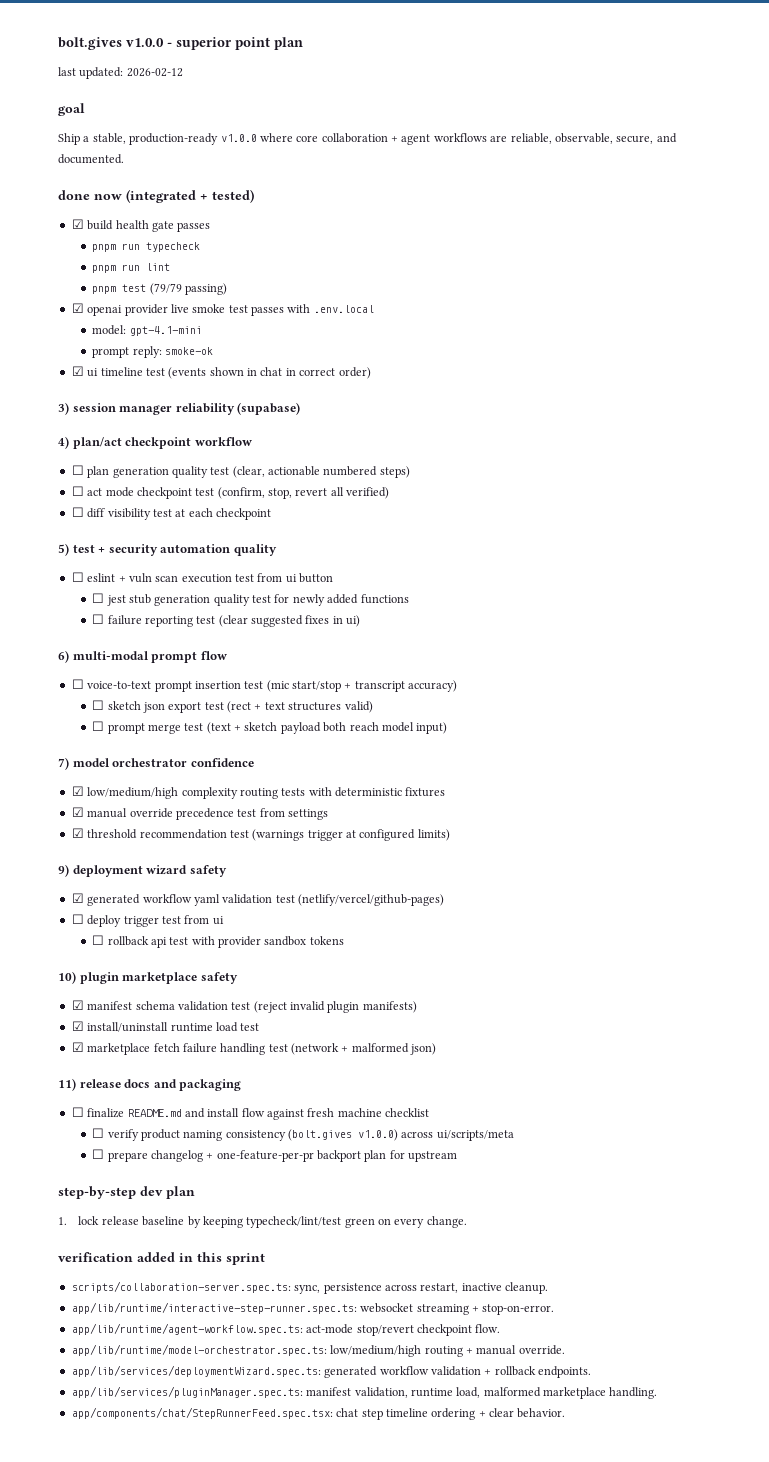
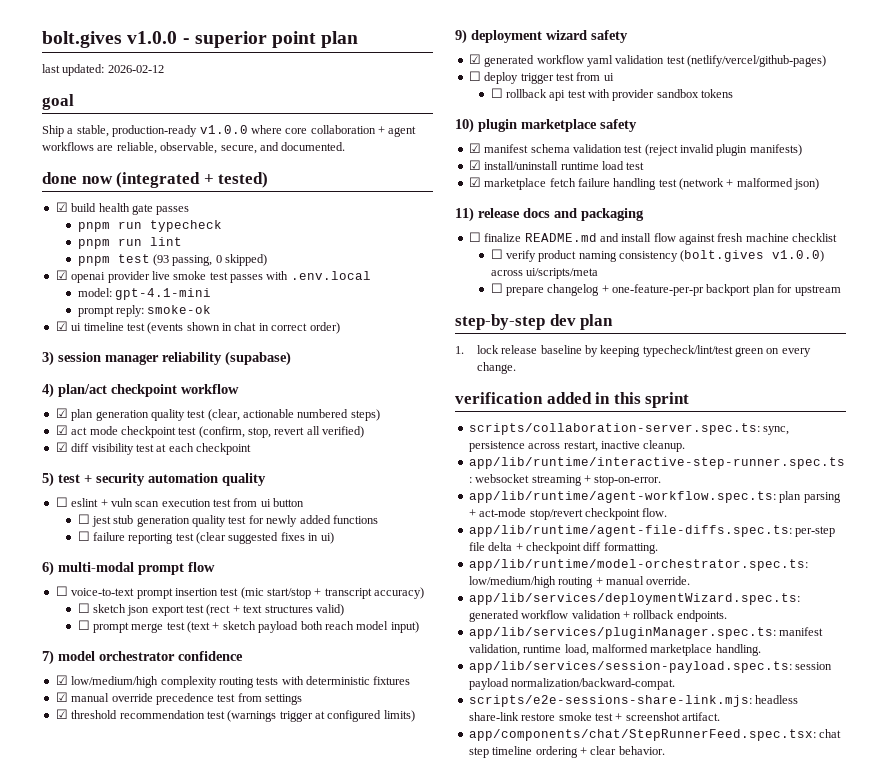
- pnpm test (79/79 passing)
+ pnpm test (93 passing, 0 skipped)
- ☐ plan generation quality test (clear, actionable numbered steps)
+ ☑ plan generation quality test (clear, actionable numbered steps)
- ☐ act mode checkpoint test (confirm, stop, revert all verified)
+ ☑ act mode checkpoint test (confirm, stop, revert all verified)
- ☐ diff visibility test at each checkpoint
+ ☑ diff visibility test at each checkpoint
- app/lib/runtime/agent-workflow.spec.ts: act-mode stop/revert checkpoint flow.
+ app/lib/runtime/agent-workflow.spec.ts: plan parsing + act-mode stop/revert checkpoint flow.
+ app/lib/runtime/agent-file-diffs.spec.ts: per-step file delta + checkpoint diff formatting.
+ app/lib/services/session-payload.spec.ts: session payload normalization/backward-compat.
+ scripts/e2e-sessions-share-link.mjs: headless share-link restore smoke test + screenshot artifact.

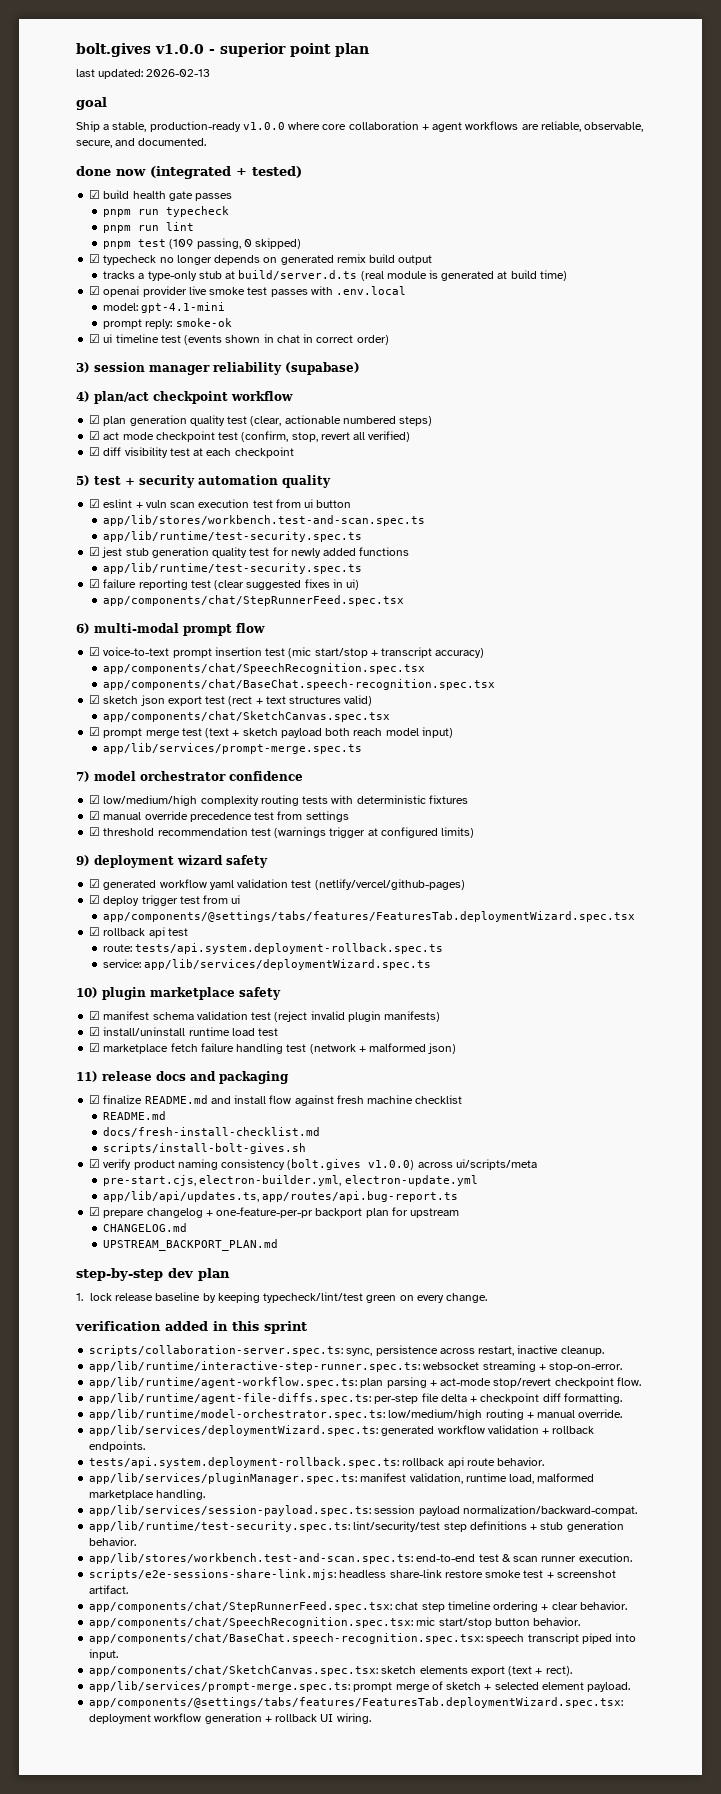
- last updated: 2026-02-12
+ last updated: 2026-02-13
- pnpm test (93 passing, 0 skipped)
+ pnpm test (109 passing, 0 skipped)
+ ☑ typecheck no longer depends on generated remix build output
+ tracks a type-only stub at build/server.d.ts (real module is generated at build time)
- ☐ eslint + vuln scan execution test from ui button
+ ☑ eslint + vuln scan execution test from ui button
- ☐ jest stub generation quality test for newly added functions
- ☐ failure reporting test (clear suggested fixes in ui)
+ app/lib/stores/workbench.test-and-scan.spec.ts
+ app/lib/runtime/test-security.spec.ts
+ ☑ jest stub generation quality test for newly added functions
+ app/lib/runtime/test-security.spec.ts
+ ☑ failure reporting test (clear suggested fixes in ui)
+ app/components/chat/StepRunnerFeed.spec.tsx
- ☐ voice-to-text prompt insertion test (mic start/stop + transcript accuracy)
+ ☑ voice-to-text prompt insertion test (mic start/stop + transcript accuracy)
- ☐ sketch json export test (rect + text structures valid)
+ app/components/chat/SpeechRecognition.spec.tsx
+ app/components/chat/BaseChat.speech-recognition.spec.tsx
+ ☑ sketch json export test (rect + text structures valid)
- ☐ prompt merge test (text + sketch payload both reach model input)
+ app/components/chat/SketchCanvas.spec.tsx
+ ☑ prompt merge test (text + sketch payload both reach model input)
+ app/lib/services/prompt-merge.spec.ts
- ☐ deploy trigger test from ui
+ ☑ deploy trigger test from ui
- ☐ rollback api test with provider sandbox tokens
+ app/components/@settings/tabs/features/FeaturesTab.deploymentWizard.spec.tsx
+ ☑ rollback api test
+ route: tests/api.system.deployment-rollback.spec.ts
+ service: app/lib/services/deploymentWizard.spec.ts
- ☐ finalize README.md and install flow against fresh machine checklist
- ☐ verify product naming consistency (bolt.gives v1.0.0) across ui/scripts/meta
+ ☑ finalize README.md and install flow against fresh machine checklist
+ README.md
+ docs/fresh-install-checklist.md
+ scripts/install-bolt-gives.sh
+ ☑ verify product naming consistency (bolt.gives v1.0.0) across ui/scripts/meta
- ☐ prepare changelog + one-feature-per-pr backport plan for upstream
+ pre-start.cjs, electron-builder.yml, electron-update.yml
+ app/lib/api/updates.ts, app/routes/api.bug-report.ts
+ ☑ prepare changelog + one-feature-per-pr backport plan for upstream
+ CHANGELOG.md
+ UPSTREAM_BACKPORT_PLAN.md
+ tests/api.system.deployment-rollback.spec.ts: rollback api route behavior.
+ app/lib/runtime/test-security.spec.ts: lint/security/test step definitions + stub generation behavior.
+ app/lib/stores/workbench.test-and-scan.spec.ts: end-to-end test & scan runner execution.
+ app/components/chat/SpeechRecognition.spec.tsx: mic start/stop button behavior.
+ app/components/chat/BaseChat.speech-recognition.spec.tsx: speech transcript piped into input.
+ app/components/chat/SketchCanvas.spec.tsx: sketch elements export (text + rect).
+ app/lib/services/prompt-merge.spec.ts: prompt merge of sketch + selected element payload.
+ app/components/@settings/tabs/features/FeaturesTab.deploymentWizard.spec.tsx: deployment workflow generation + rollback UI wiring.

